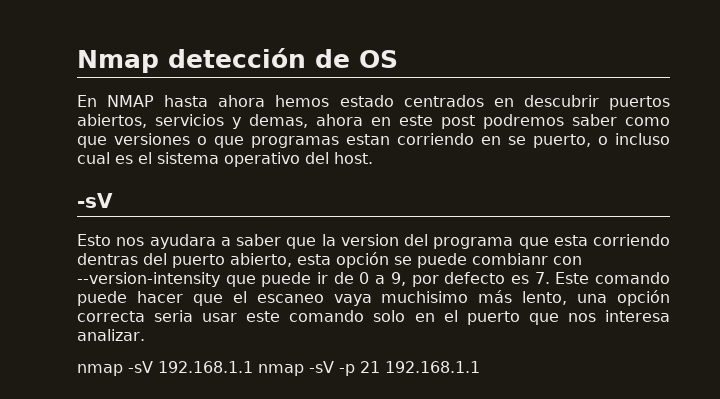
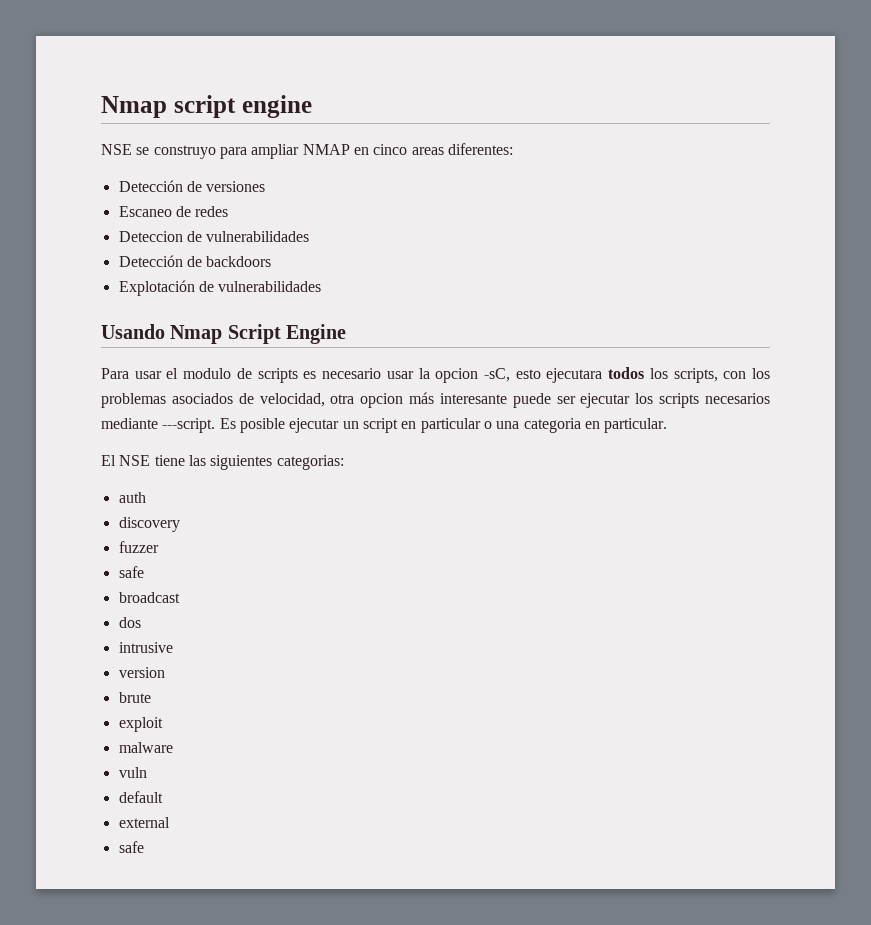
- Nmap detección de OS
- En NMAP hasta ahora hemos estado centrados en descubrir puertos abiertos, servicios y demas, ahora en este post podremos saber como que versiones o que programas estan corriendo en se puerto, o incluso cual es el sistema operativo del host.
- -sV
- Esto nos ayudara a saber que la version del programa que esta corriendo dentras del puerto abierto, esta opción se puede combianr con --version-intensity que puede ir de 0 a 9, por defecto es 7. Este comando puede hacer que el escaneo vaya muchisimo más lento, una opción correcta seria usar este comando solo en el puerto que nos interesa analizar.
- nmap -sV 192.168.1.1 nmap -sV -p 21 192.168.1.1
+ Nmap script engine
+ NSE se construyo para ampliar NMAP en cinco areas diferentes:
+ Detección de versiones
+ Escaneo de redes
+ Deteccion de vulnerabilidades
+ Detección de backdoors
+ Explotación de vulnerabilidades
+ Usando Nmap Script Engine
+ Para usar el modulo de scripts es necesario usar la opcion -sC, esto ejecutara todos los scripts, con los problemas asociados de velocidad, otra opcion más interesante puede ser ejecutar los scripts necesarios mediante ---script. Es posible ejecutar un script en particular o una categoria en particular.
+ El NSE tiene las siguientes categorias:
+ auth
+ discovery
+ fuzzer
+ safe
+ broadcast
+ dos
+ intrusive
+ version
+ brute
+ exploit
+ malware
+ vuln
+ default
+ external
+ safe

